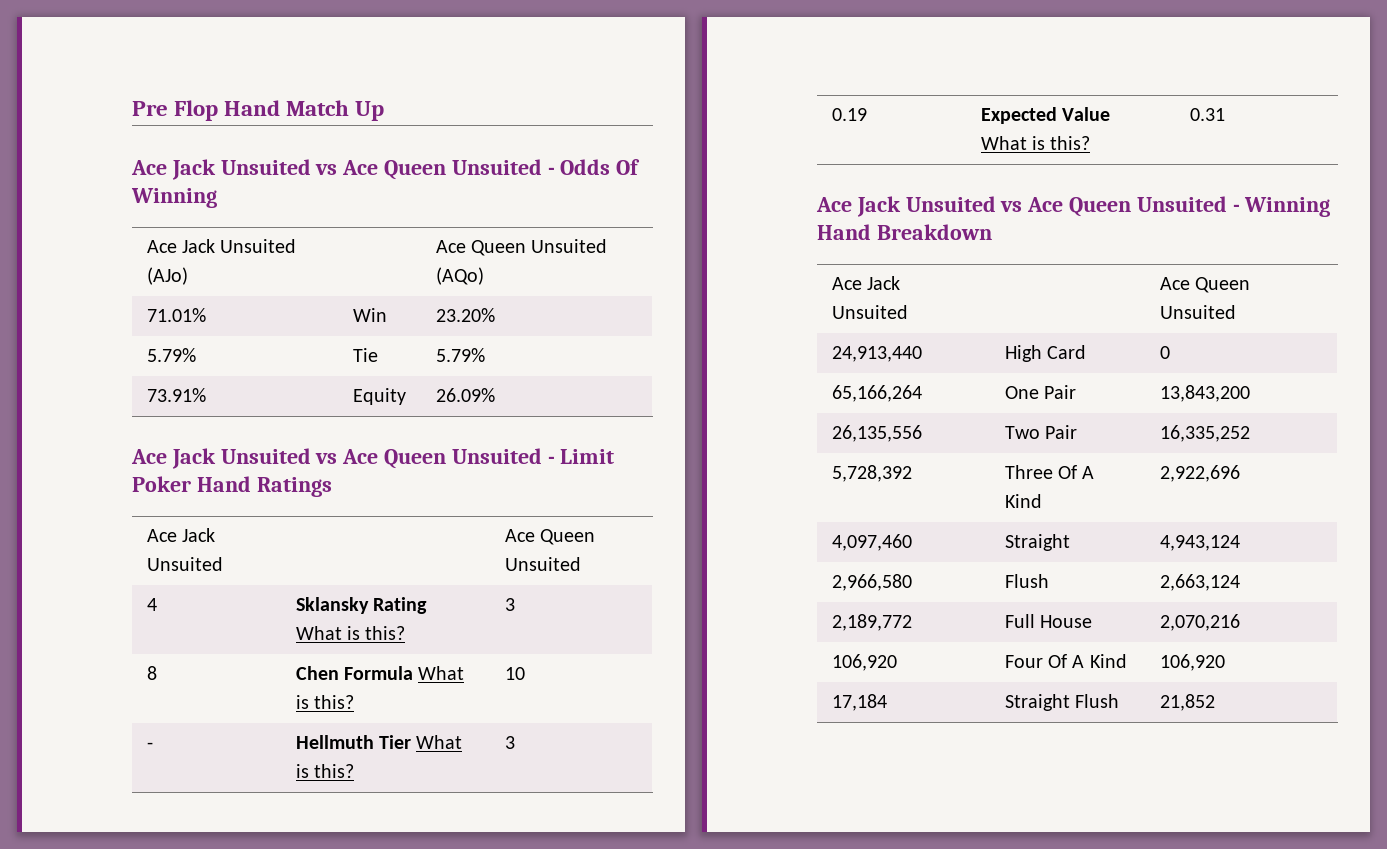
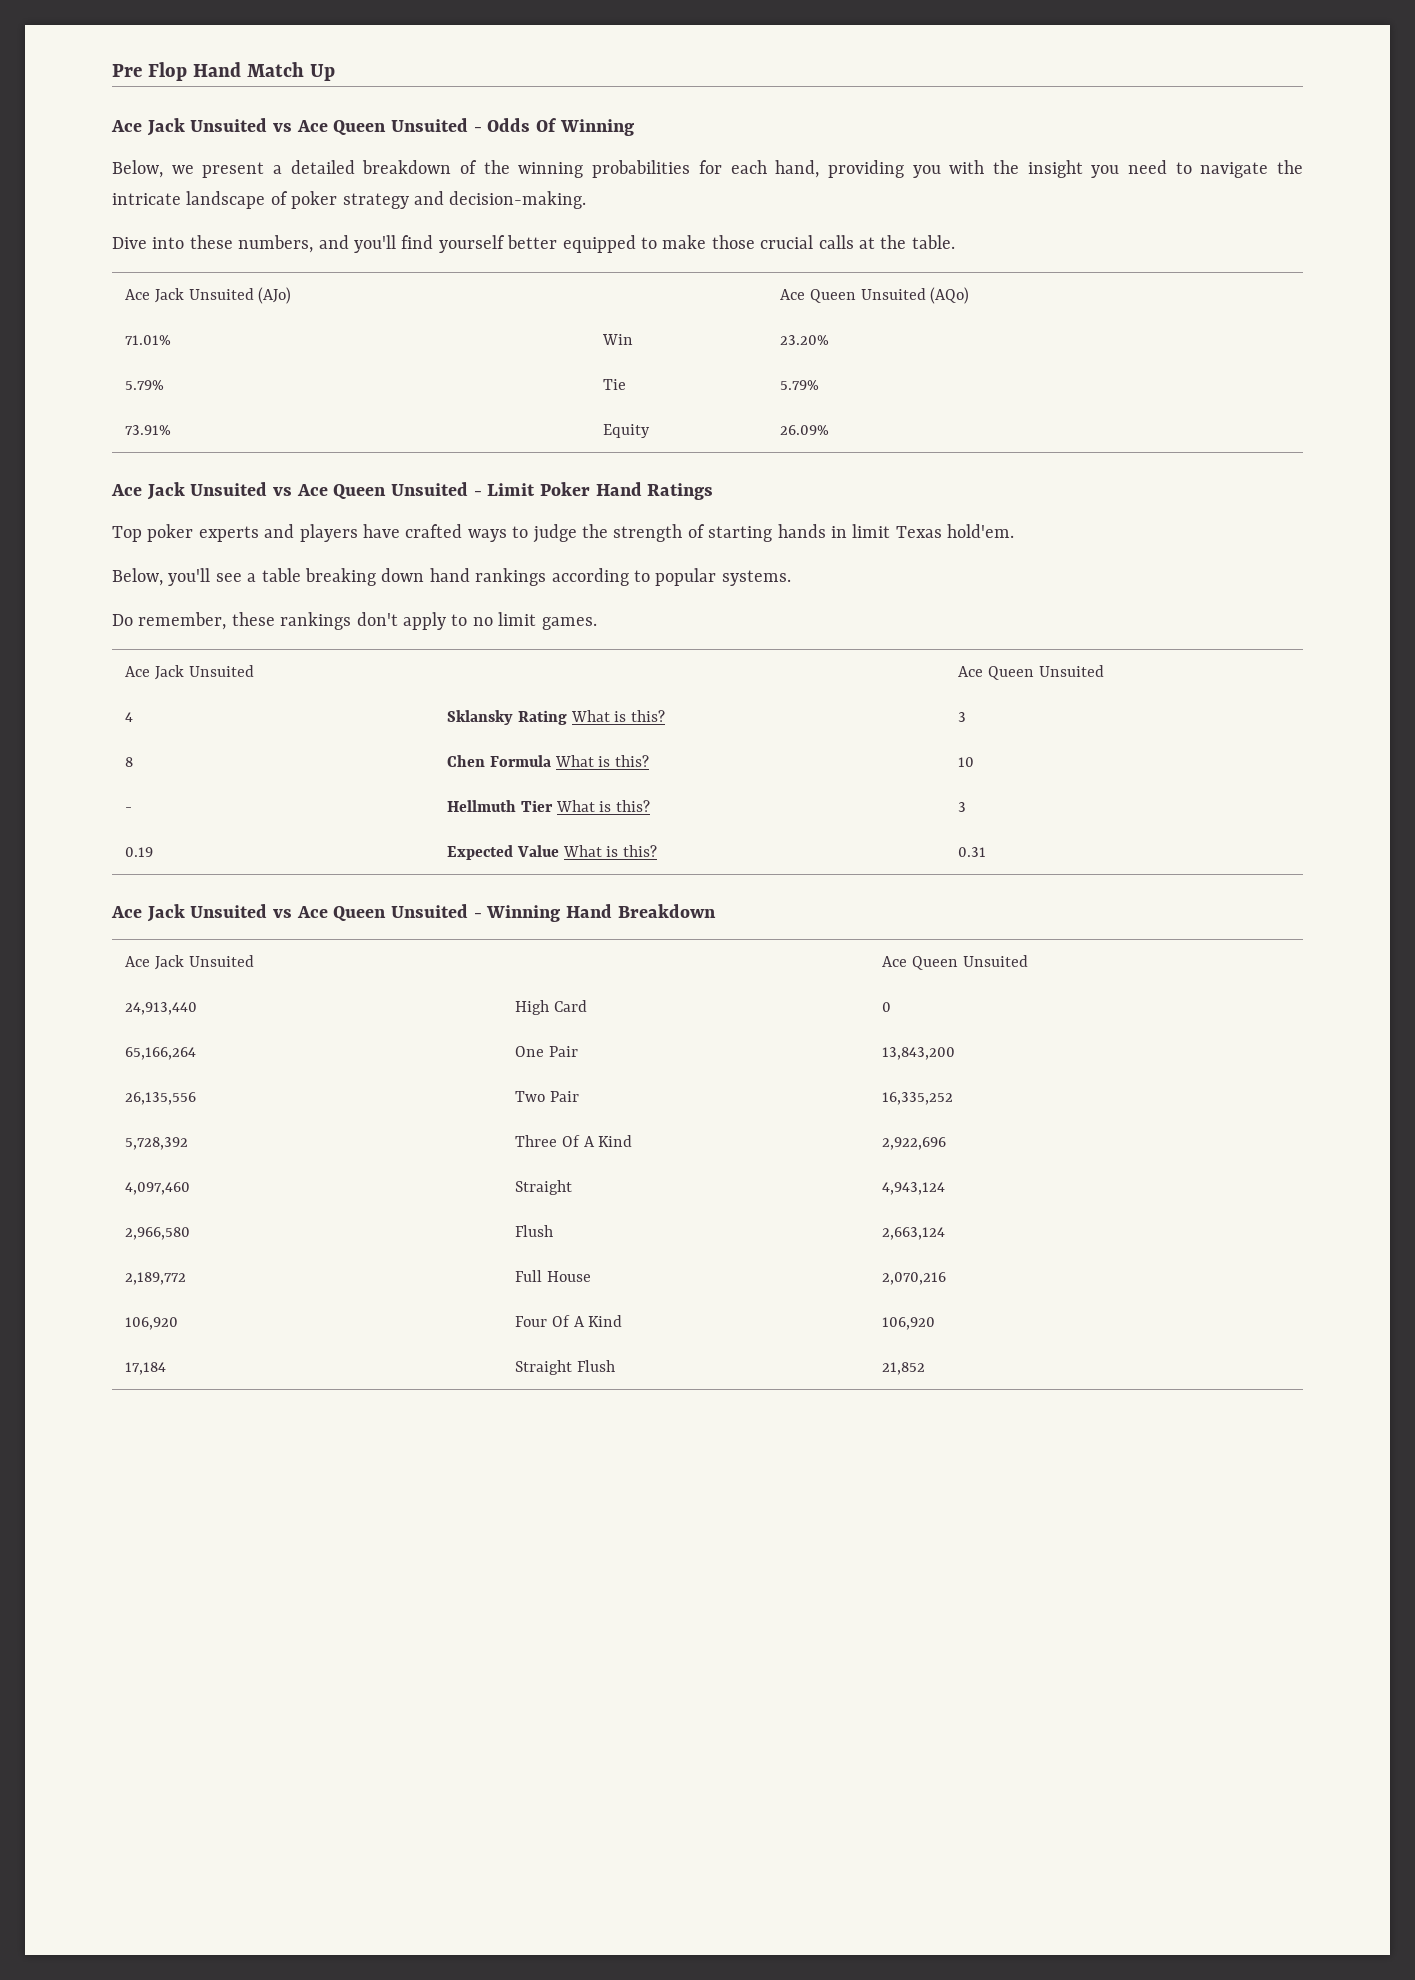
+ Below, we present a detailed breakdown of the winning probabilities for each hand, providing you with the insight you need to navigate the intricate landscape of poker strategy and decision-making.
+ Dive into these numbers, and you'll find yourself better equipped to make those crucial calls at the table.
+ Top poker experts and players have crafted ways to judge the strength of starting hands in limit Texas hold'em.
+ Below, you'll see a table breaking down hand rankings according to popular systems.
+ Do remember, these rankings don't apply to no limit games.

